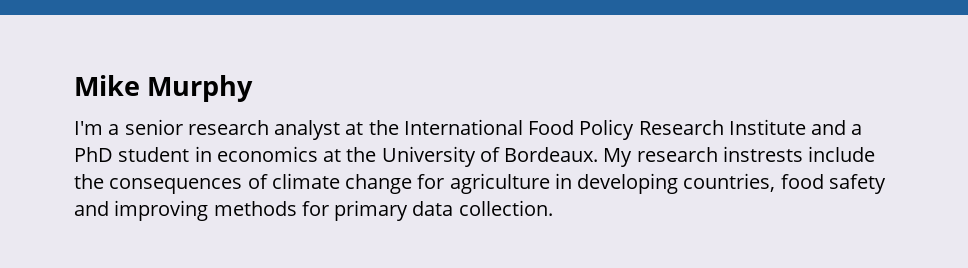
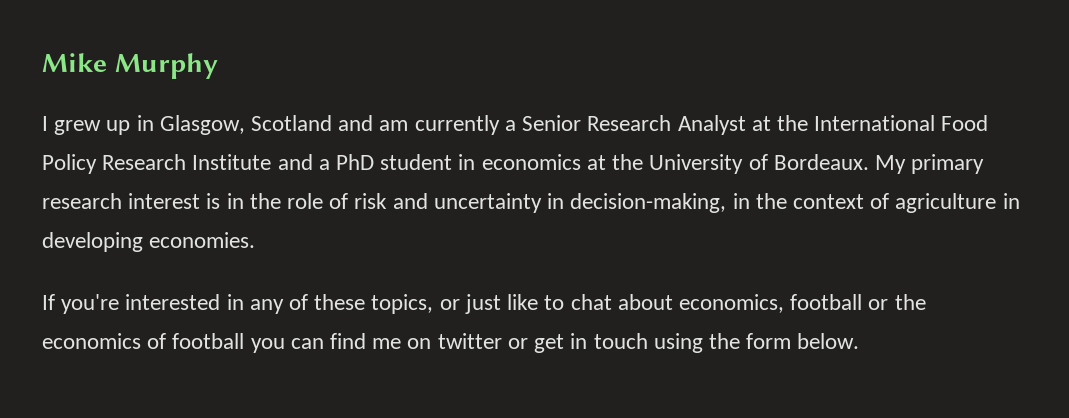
- I'm a senior research analyst at the International Food Policy Research Institute and a PhD student in economics at the University of Bordeaux.
+ I grew up in Glasgow, Scotland and am currently a Senior Research Analyst at the International Food Policy Research Institute and a PhD student in economics at the University of Bordeaux.
- My research instrests include the consequences of climate change for agriculture in developing countries, food safety and improving methods for primary data collection.
+ My primary research interest is in the role of risk and uncertainty in decision-making, in the context of agriculture in developing economies.
+ If you're interested in any of these topics, or just like to chat about economics, football or the economics of football you can find me on twitter or get in touch using the form below.

